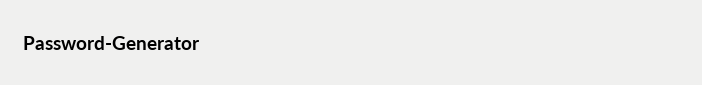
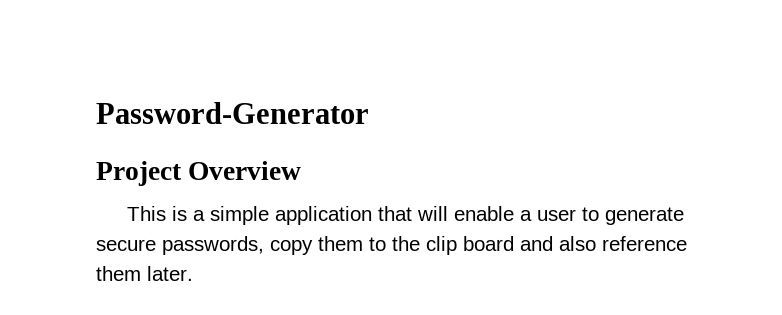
+ Project Overview
+ This is a simple application that will enable a user to generate secure passwords, copy them to the clip board and also reference them later.

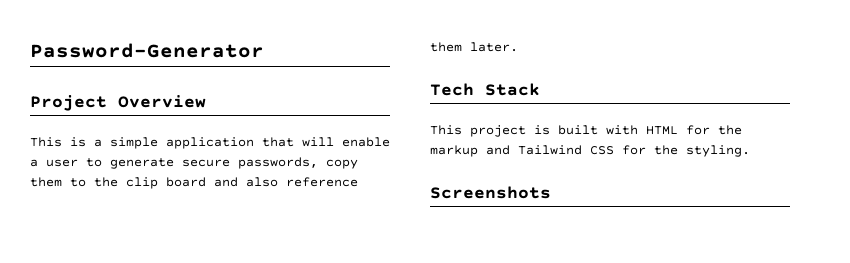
+ Tech Stack
+ This project is built with HTML for the markup and Tailwind CSS for the styling.
+ Screenshots

